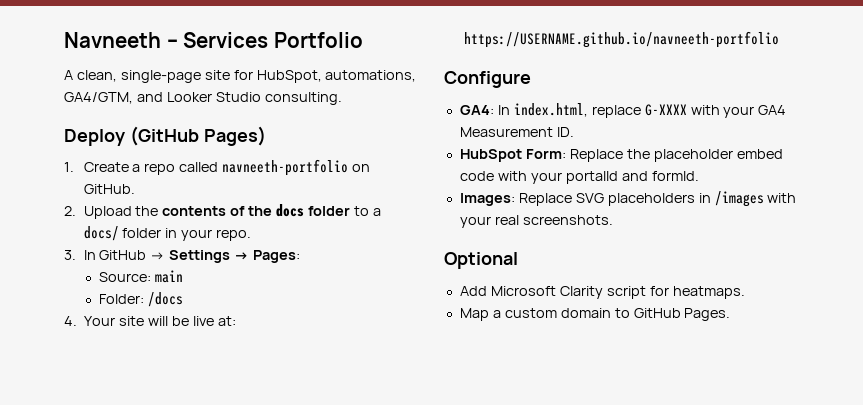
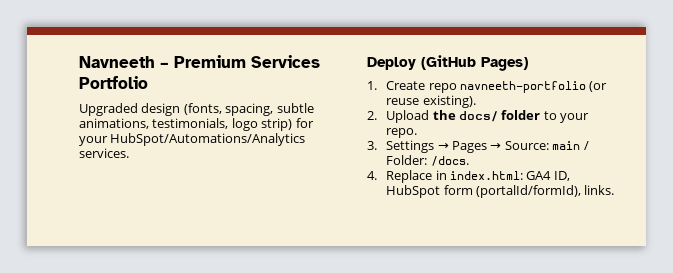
- Navneeth – Services Portfolio
+ Navneeth – Premium Services Portfolio
- A clean, single-page site for HubSpot, automations, GA4/GTM, and Looker Studio consulting.
+ Upgraded design (fonts, spacing, subtle animations, testimonials, logo strip) for your HubSpot/Automations/Analytics services.
- 1. Create a repo called navneeth-portfolio on GitHub.
- 2. Upload the contents of the docs folder to a docs/ folder in your repo.
- 3. In GitHub → Settings → Pages:
- Source: main
- Folder: /docs
- 4. Your site will be live at: https://USERNAME.github.io/navneeth-portfolio
- Configure
- GA4: In index.html, replace G-XXXX with your GA4 Measurement ID.
- HubSpot Form: Replace the placeholder embed code with your portalId and formId.
- Images: Replace SVG placeholders in /images with your real screenshots.
- Optional
- Add Microsoft Clarity script for heatmaps.
- Map a custom domain to GitHub Pages.
+ 1. Create repo navneeth-portfolio (or reuse existing).
+ 2. Upload the docs/ folder to your repo.
+ 3. Settings → Pages → Source: main / Folder: /docs.
+ 4. Replace in index.html: GA4 ID, HubSpot form (portalId/formId), links.

